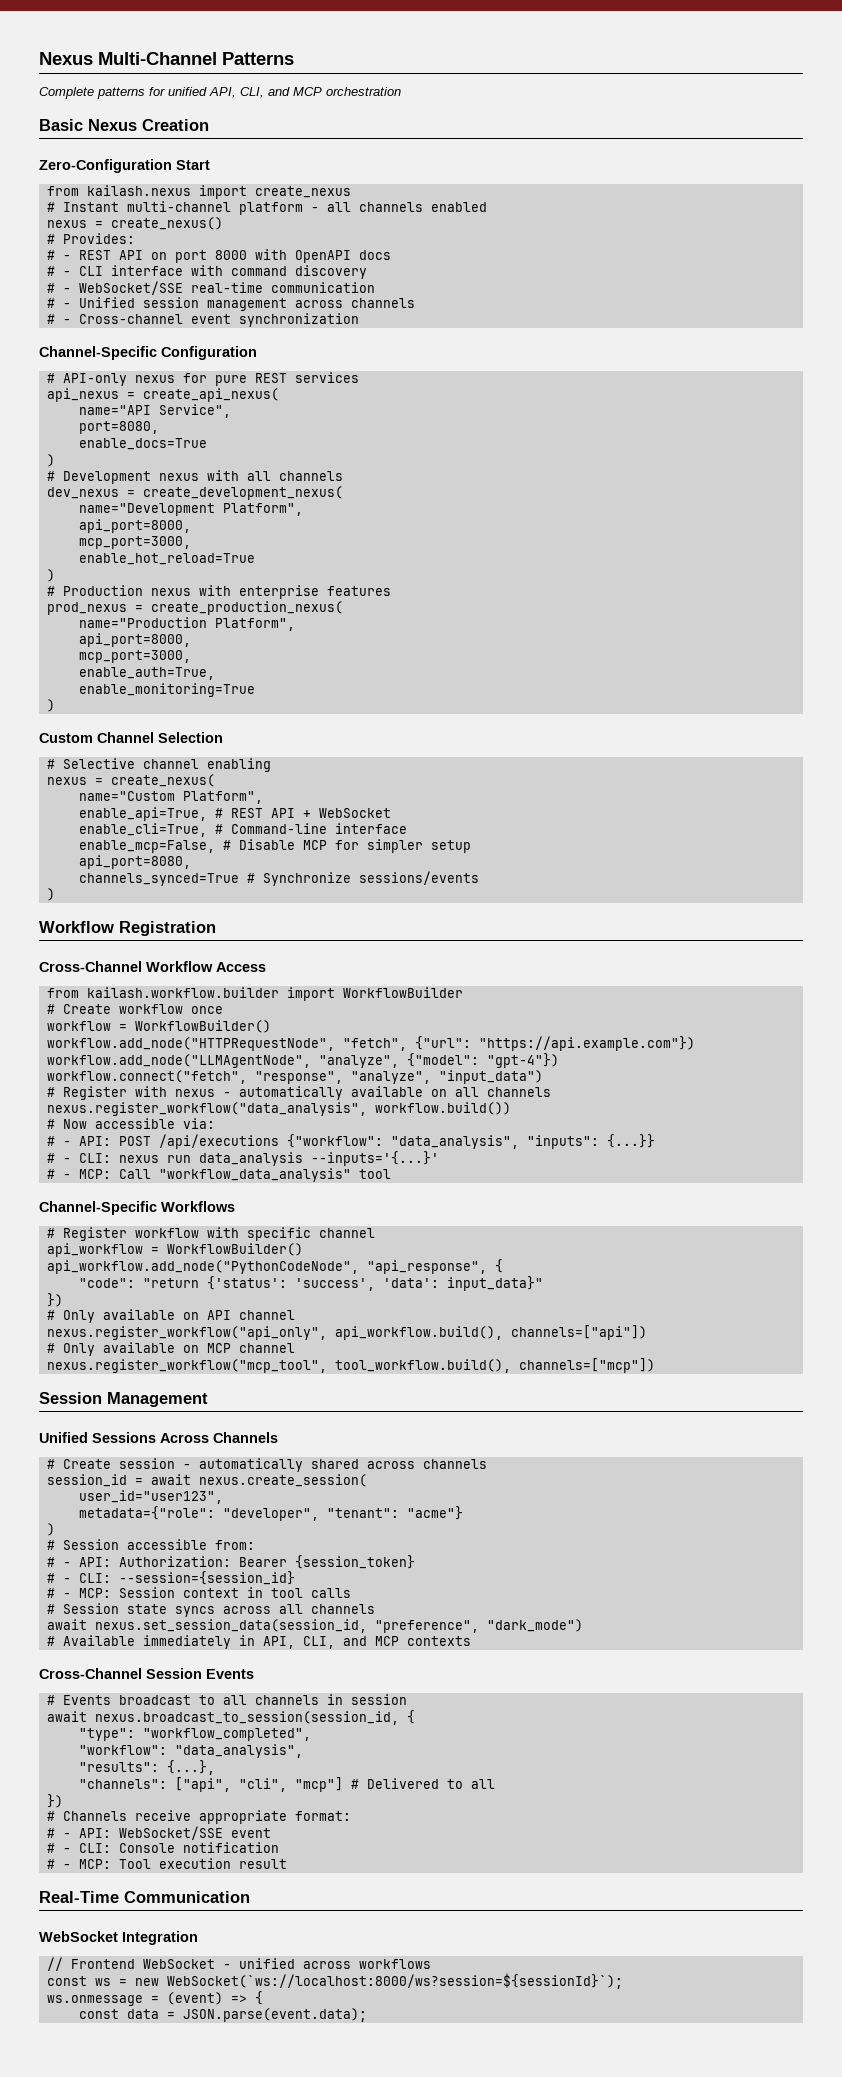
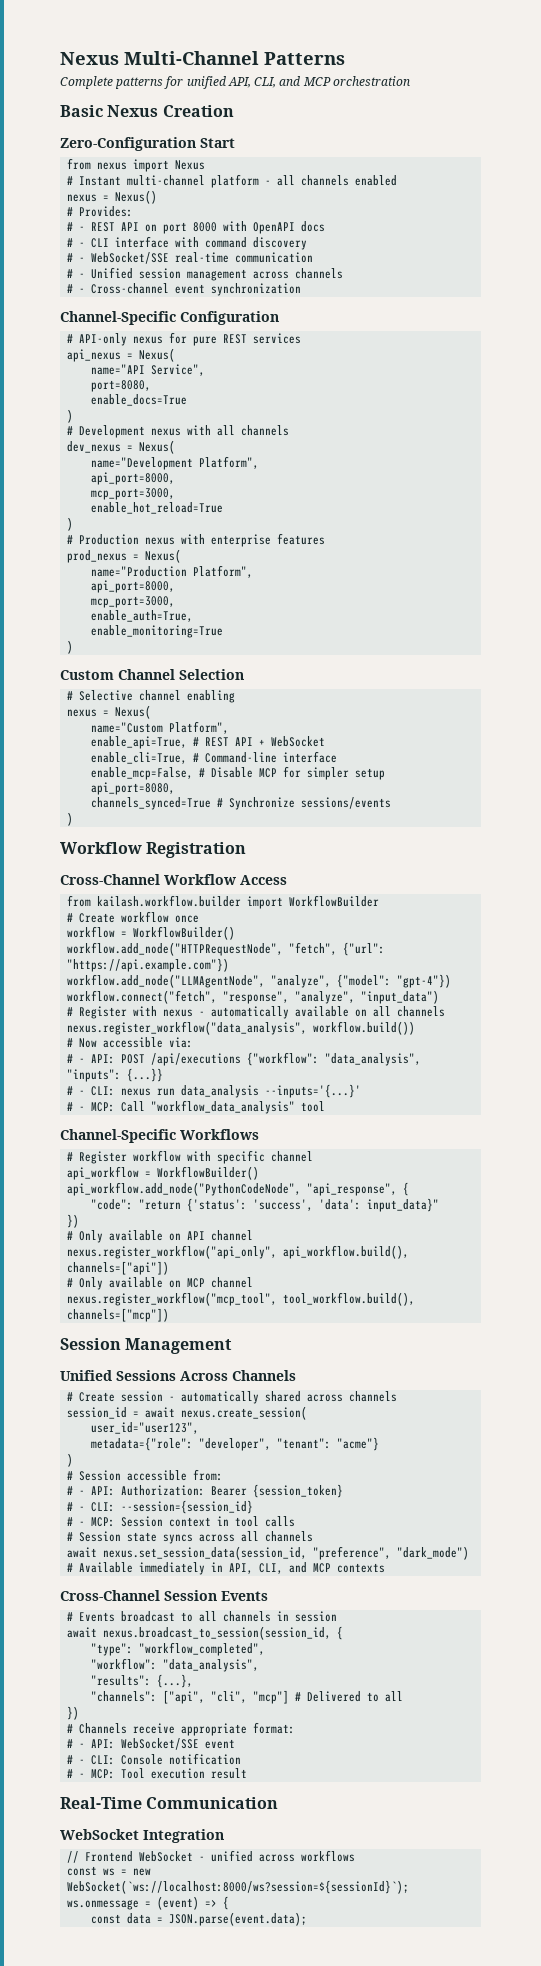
- from kailash.nexus import create_nexus
+ from nexus import Nexus
- nexus = create_nexus()
+ nexus = Nexus()
- api_nexus = create_api_nexus(
+ api_nexus = Nexus(
- dev_nexus = create_development_nexus(
+ dev_nexus = Nexus(
- prod_nexus = create_production_nexus(
+ prod_nexus = Nexus(
- nexus = create_nexus(
+ nexus = Nexus(

